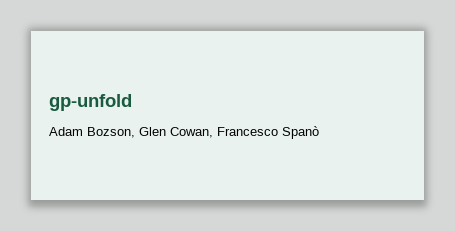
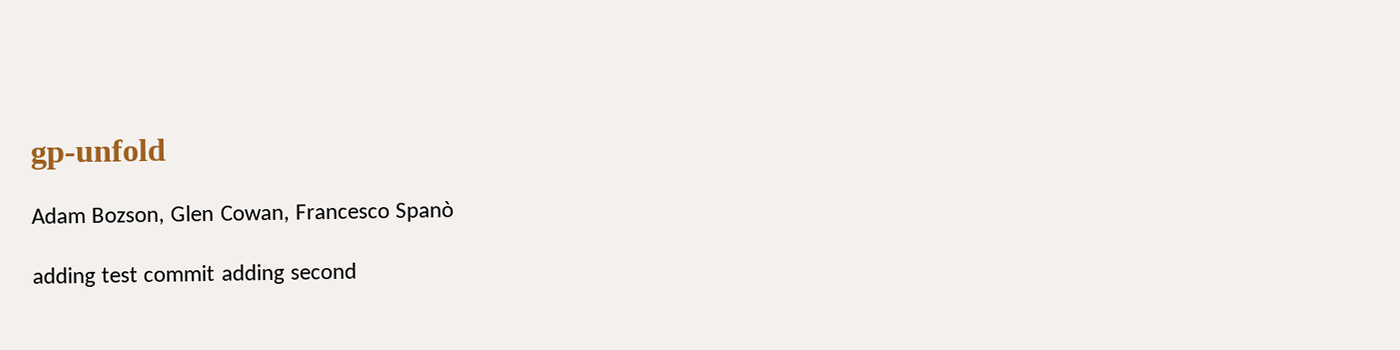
+ adding test commit adding second

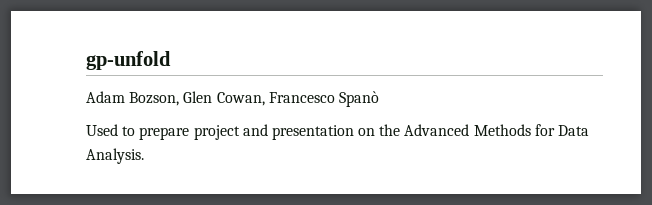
- adding test commit adding second
+ Used to prepare project and presentation on the Advanced Methods for Data Analysis.

